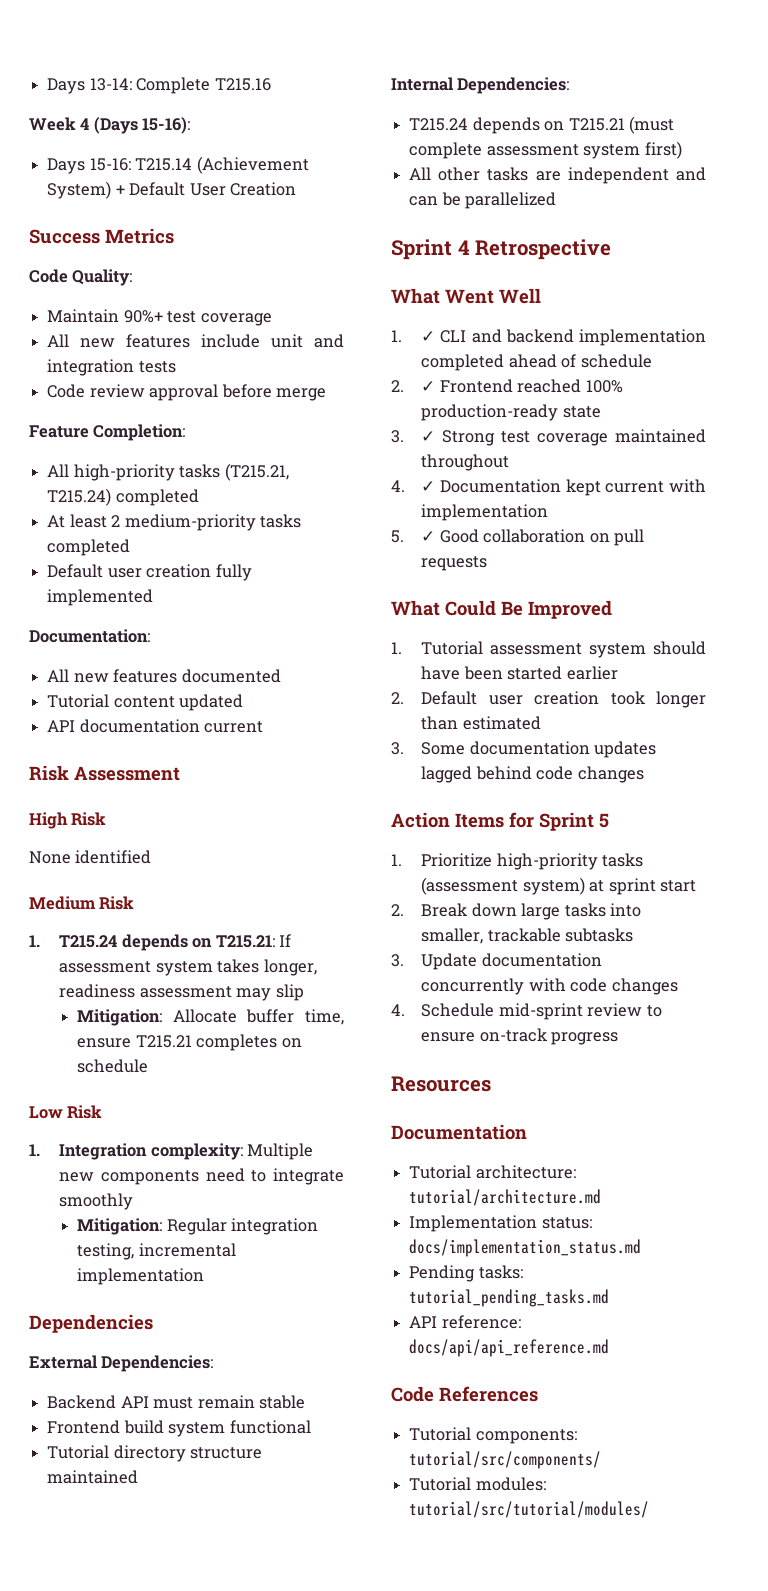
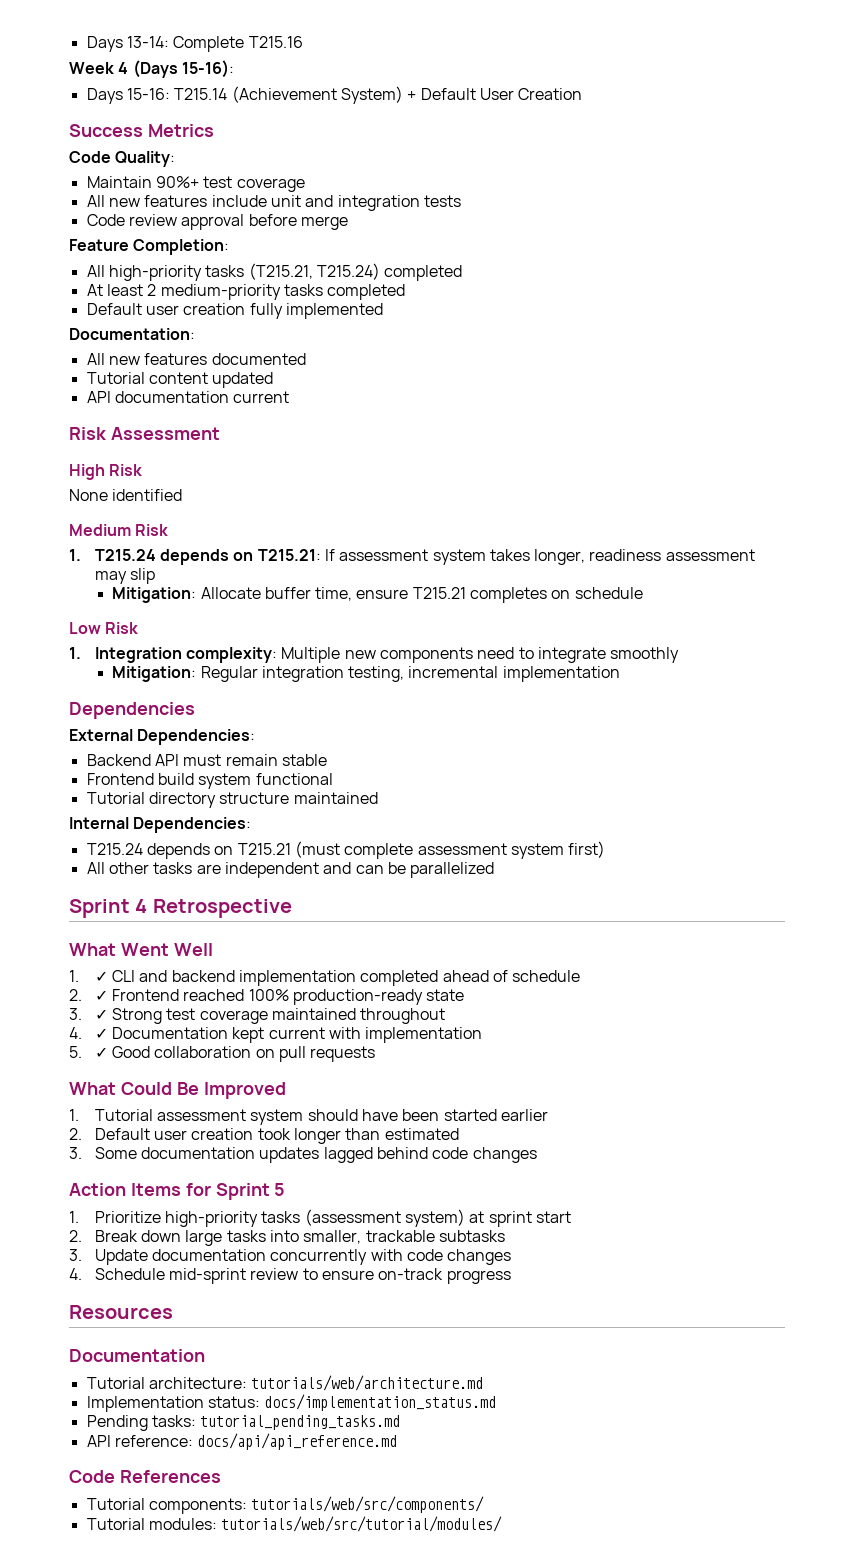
- Tutorial architecture: tutorial/architecture.md
+ Tutorial architecture: tutorials/web/architecture.md
- Tutorial components: tutorial/src/components/
+ Tutorial components: tutorials/web/src/components/
- Tutorial modules: tutorial/src/tutorial/modules/
+ Tutorial modules: tutorials/web/src/tutorial/modules/

